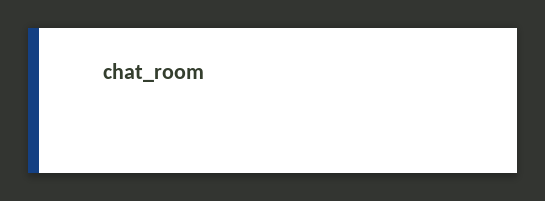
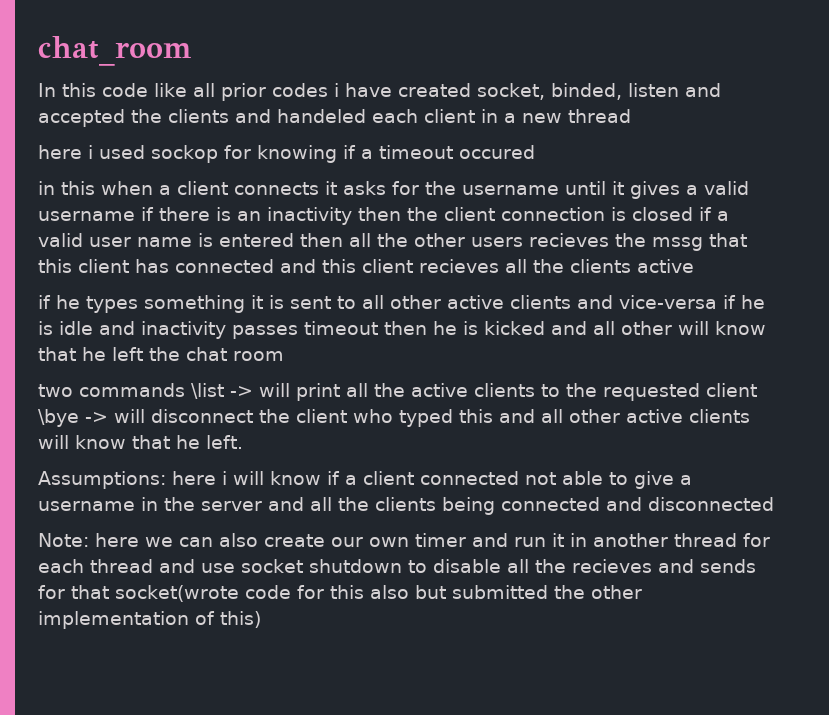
+ In this code like all prior codes i have created socket, binded, listen and accepted the clients and handeled each client in a new thread
+ here i used sockop for knowing if a timeout occured
+ in this when a client connects it asks for the username until it gives a valid username if there is an inactivity then the client connection is closed if a valid user name is entered then all the other users recieves the mssg that this client has connected and this client recieves all the clients active
+ if he types something it is sent to all other active clients and vice-versa if he is idle and inactivity passes timeout then he is kicked and all other will know that he left the chat room
+ two commands \list -> will print all the active clients to the requested client \bye -> will disconnect the client who typed this and all other active clients will know that he left.
+ Assumptions: here i will know if a client connected not able to give a username in the server and all the clients being connected and disconnected
+ Note: here we can also create our own timer and run it in another thread for each thread and use socket shutdown to disable all the recieves and sends for that socket(wrote code for this also but submitted the other implementation of this)

